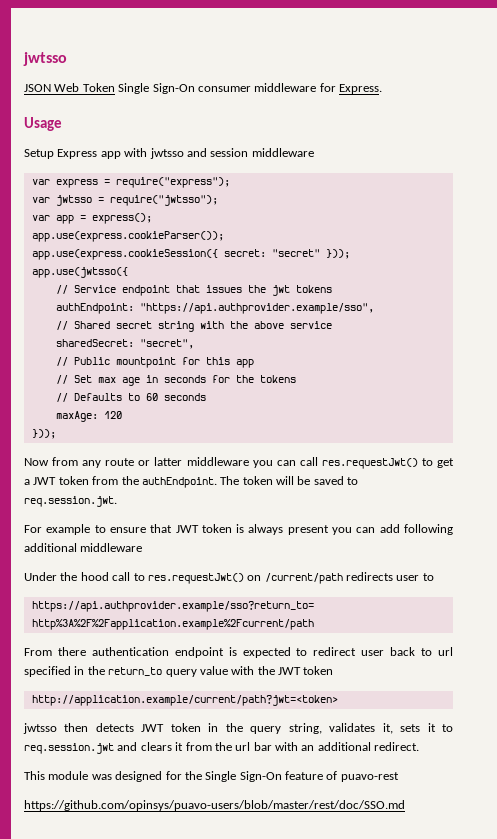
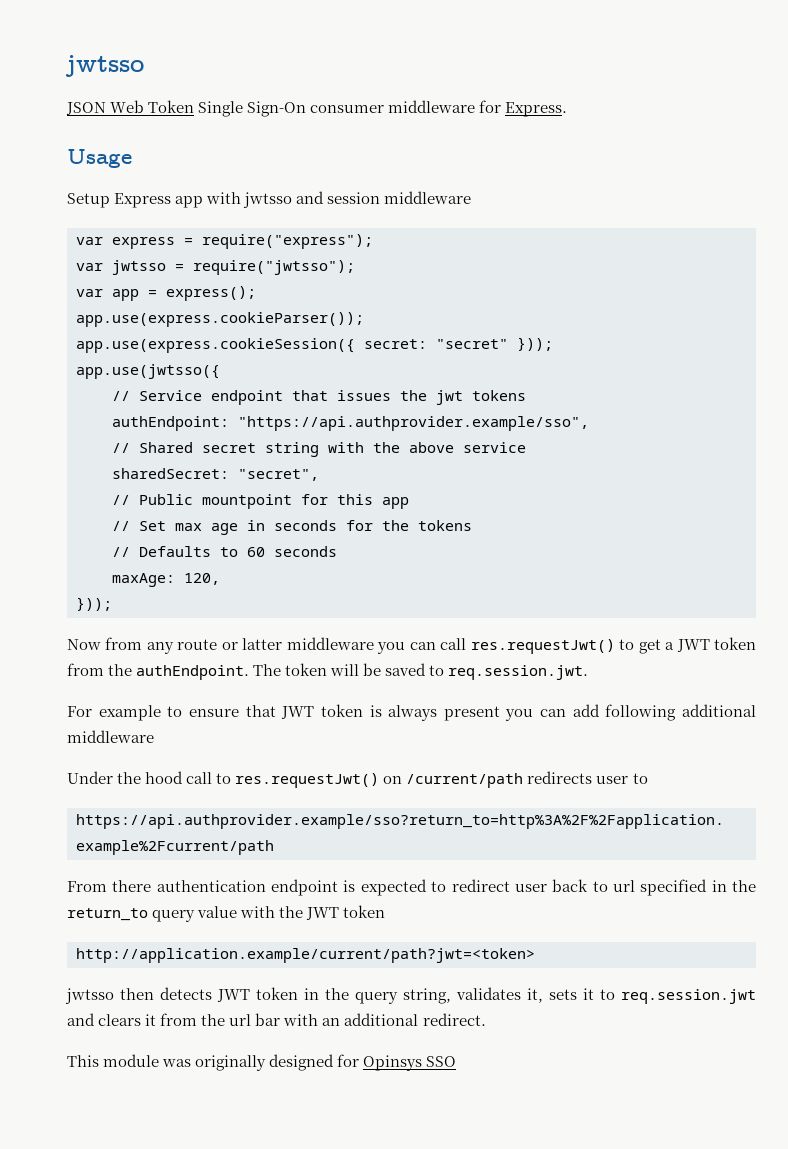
- maxAge: 120
+ maxAge: 120,
- This module was designed for the Single Sign-On feature of puavo-rest
- https://github.com/opinsys/puavo-users/blob/master/rest/doc/SSO.md
+ This module was originally designed for Opinsys SSO

